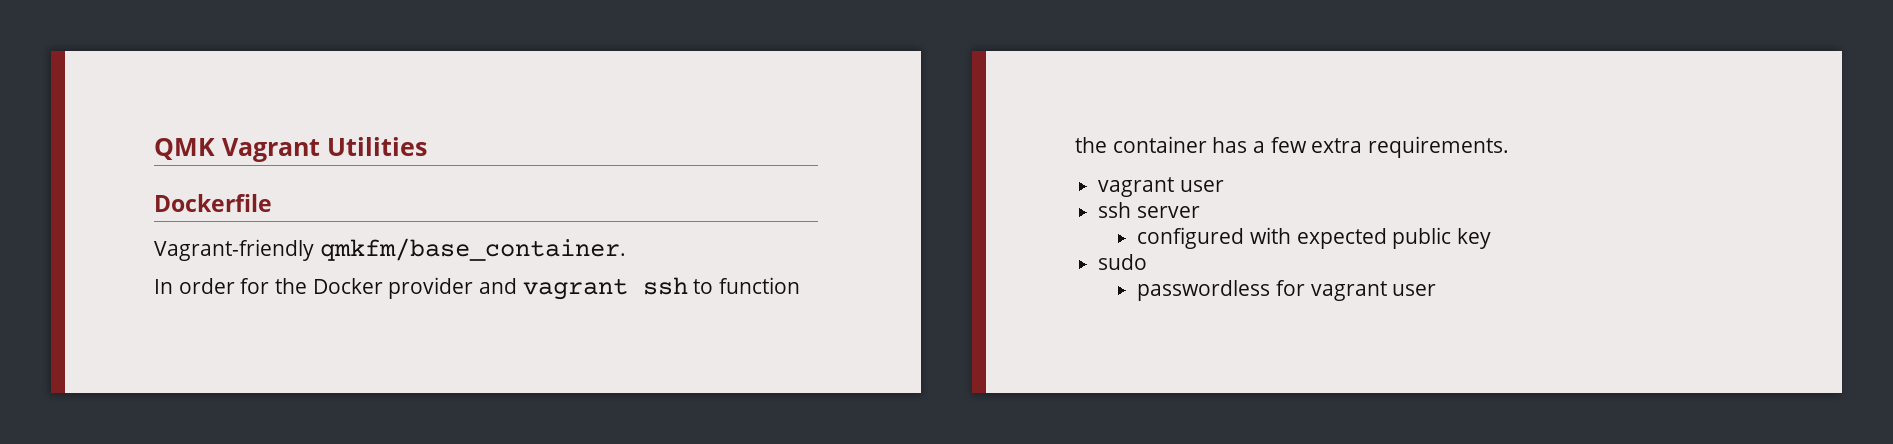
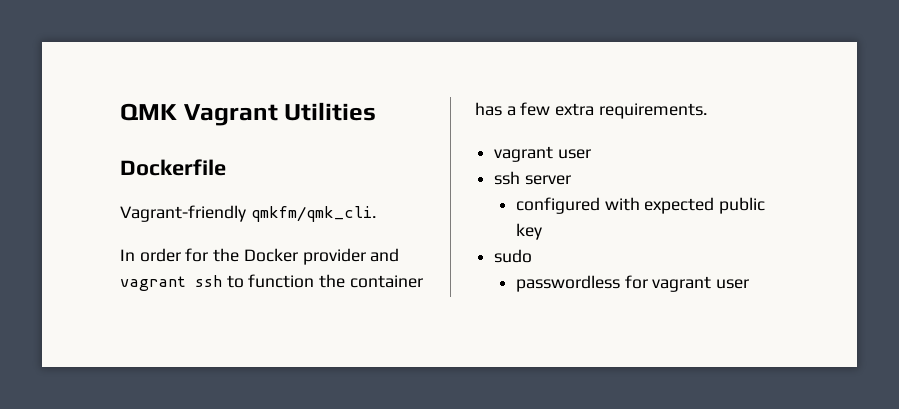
- Vagrant-friendly qmkfm/base_container.
+ Vagrant-friendly qmkfm/qmk_cli.

